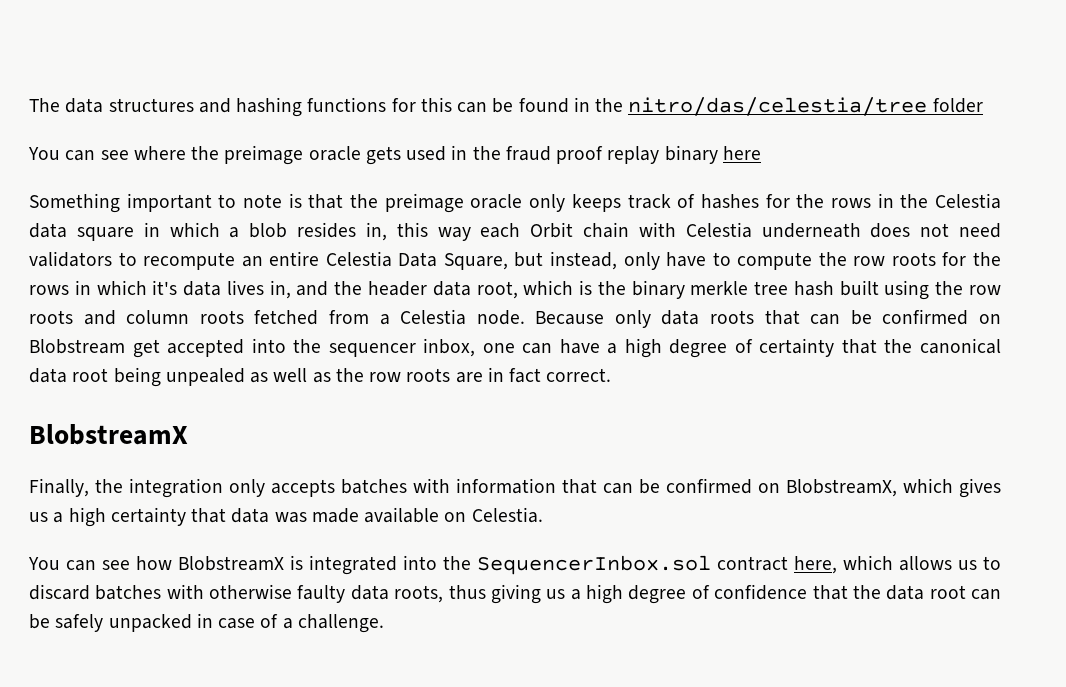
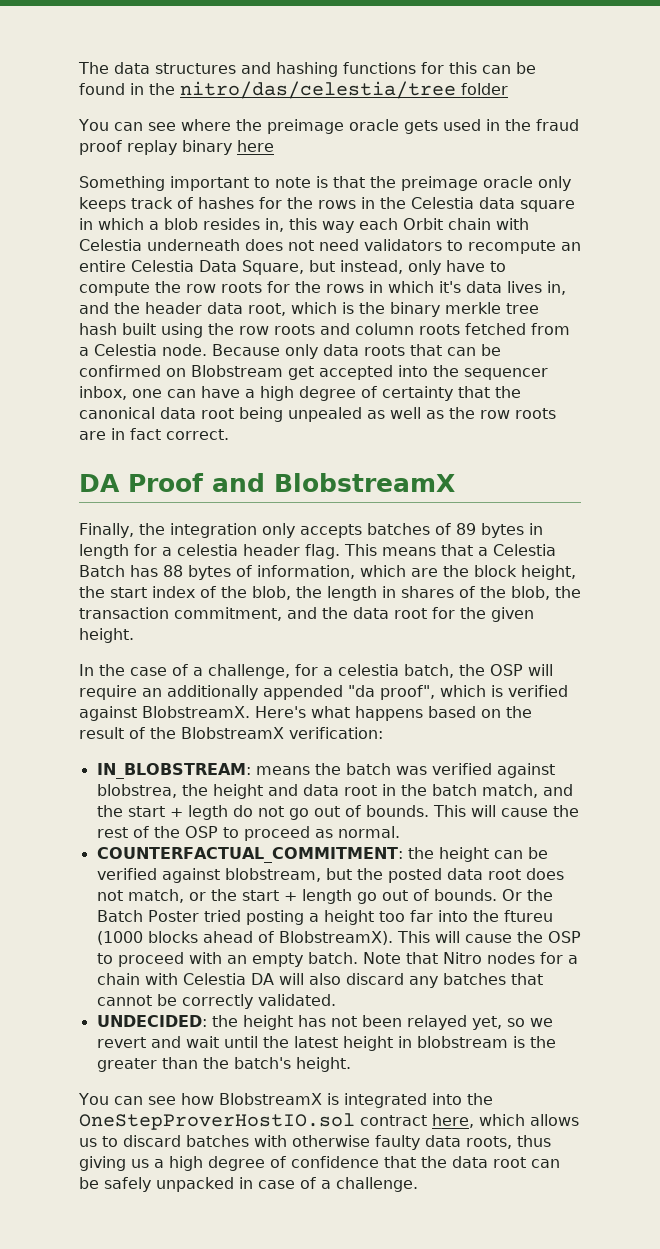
  Because only data roots that can be confirmed on Blobstream get accepted into the sequencer inbox, one can have a high degree of certainty that the canonical data root being unpealed as well as the row roots are in fact correct.
- BlobstreamX
+ DA Proof and BlobstreamX
- Finally, the integration only accepts batches with information that can be confirmed on BlobstreamX, which gives us a high certainty that data was made available on Celestia.
+ Finally, the integration only accepts batches of 89 bytes in length for a celestia header flag. This means that a Celestia Batch has 88 bytes of information, which are the block height, the start index of the blob, the length in shares of the blob, the transaction commitment, and the data root for the given height.
+ In the case of a challenge, for a celestia batch, the OSP will require an additionally appended "da proof", which is verified against BlobstreamX. Here's what happens based on the result of the BlobstreamX verification:
+ IN_BLOBSTREAM: means the batch was verified against blobstrea, the height and data root in the batch match, and the start + legth do not go out of bounds. This will cause the rest of the OSP to proceed as normal.
+ COUNTERFACTUAL_COMMITMENT: the height can be verified against blobstream, but the posted data root does not match, or the start + length go out of bounds. Or the Batch Poster tried posting a height too far into the ftureu (1000 blocks ahead of BlobstreamX). This will cause the OSP to proceed with an empty batch. Note that Nitro nodes for a chain with Celestia DA will also discard any batches that cannot be correctly validated.
+ UNDECIDED: the height has not been relayed yet, so we revert and wait until the latest height in blobstream is the greater than the batch's height.
- You can see how BlobstreamX is integrated into the SequencerInbox.sol contract here, which allows us to discard batches with otherwise faulty data roots, thus giving us a high degree of confidence that the data root can be safely unpacked in case of a challenge.
+ You can see how BlobstreamX is integrated into the OneStepProverHostIO.sol contract here, which allows us to discard batches with otherwise faulty data roots, thus giving us a high degree of confidence that the data root can be safely unpacked in case of a challenge.

